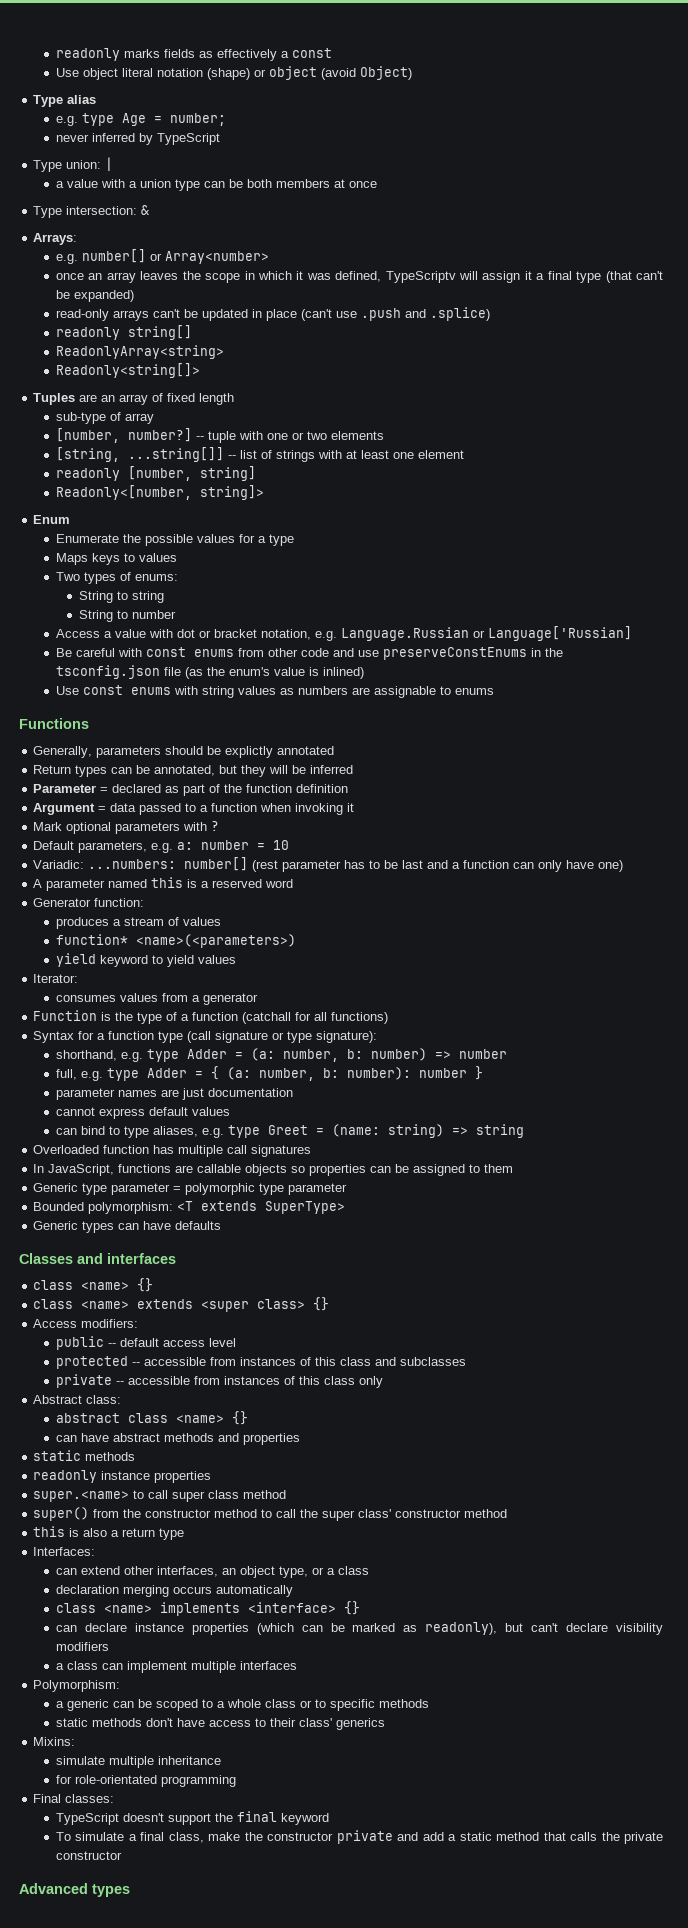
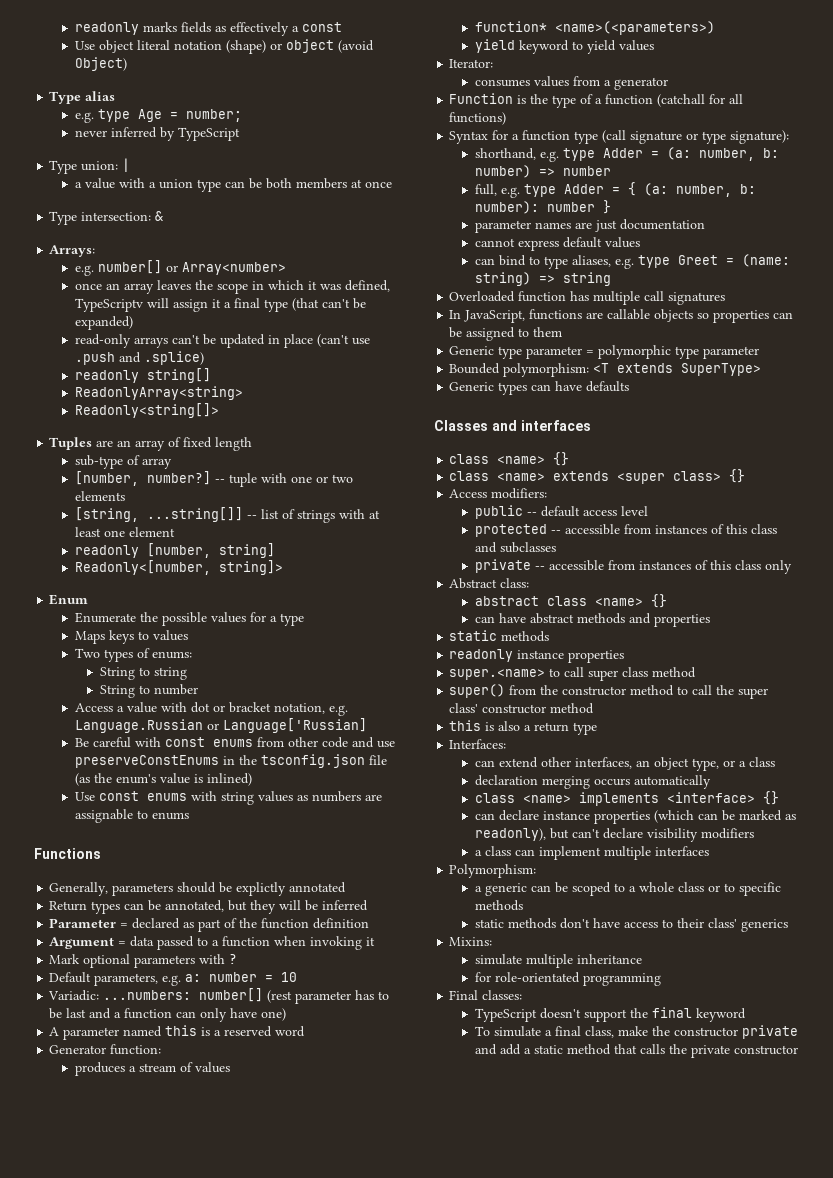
- Advanced types

